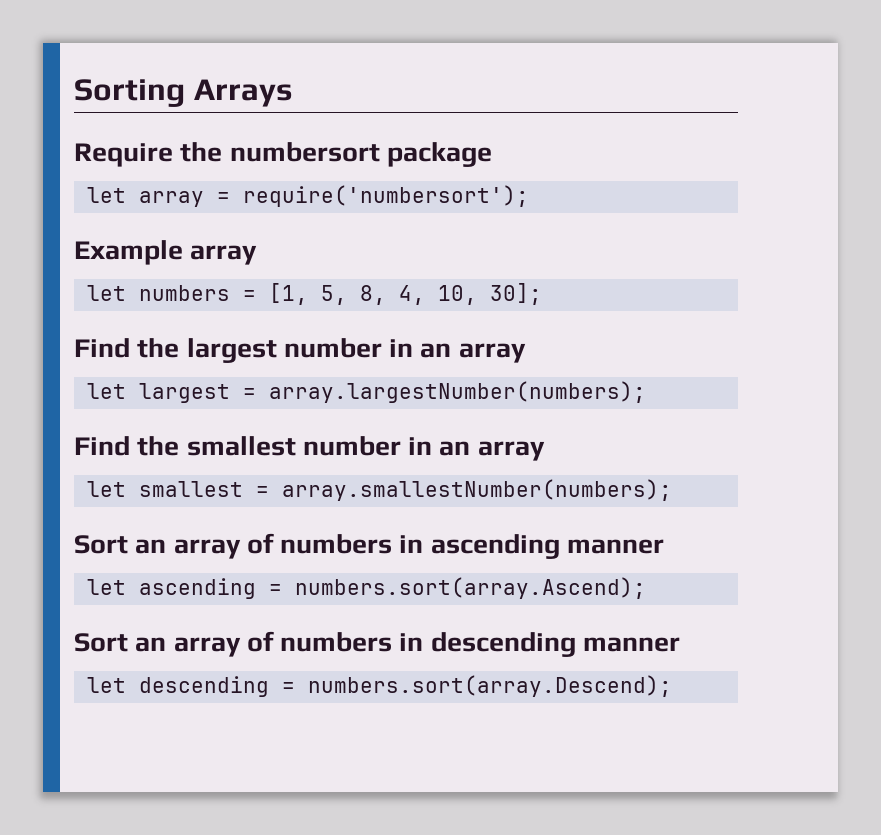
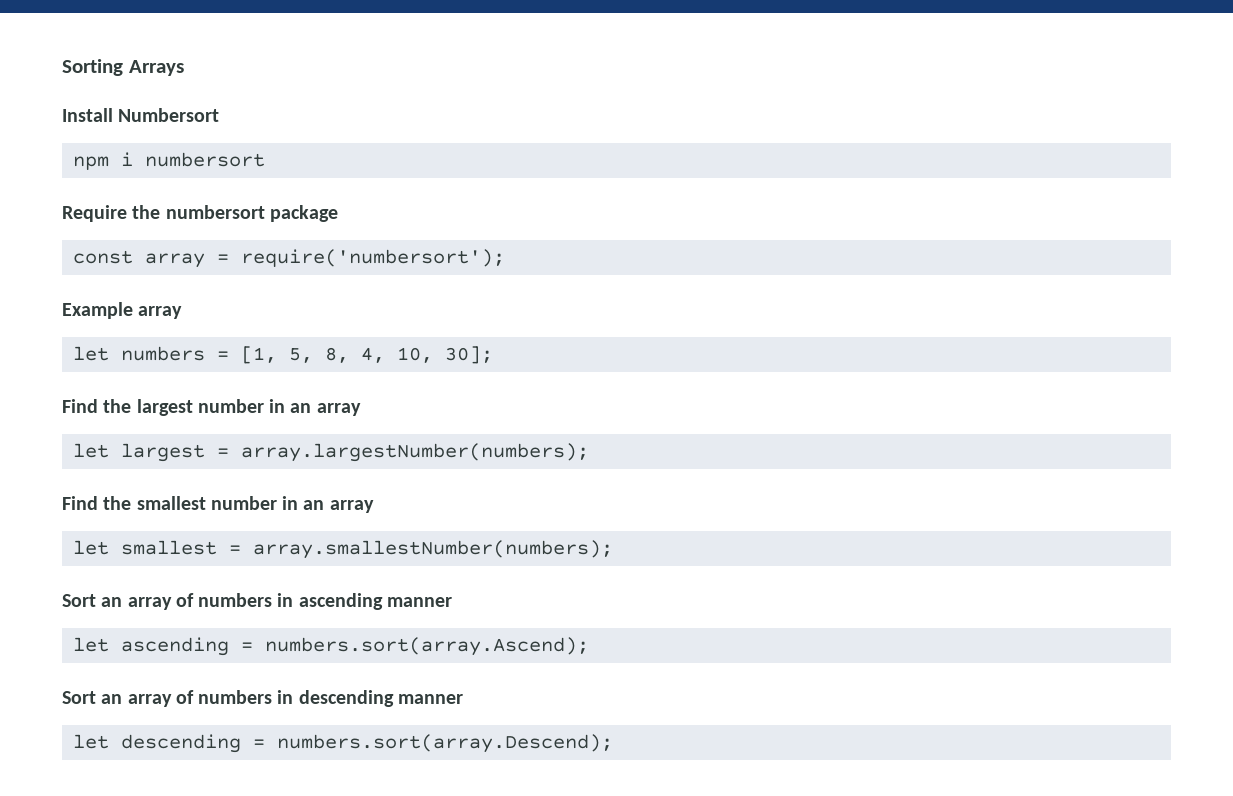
+ Install Numbersort
+ npm i numbersort
- let array = require('numbersort');
+ const array = require('numbersort');

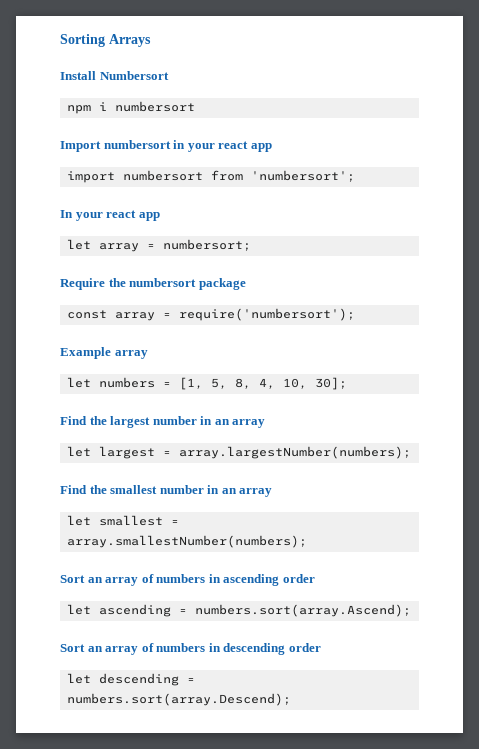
+ Import numbersort in your react app
+ import numbersort from 'numbersort';
+ In your react app
+ let array = numbersort;
- Sort an array of numbers in ascending manner
+ Sort an array of numbers in ascending order
- Sort an array of numbers in descending manner
+ Sort an array of numbers in descending order

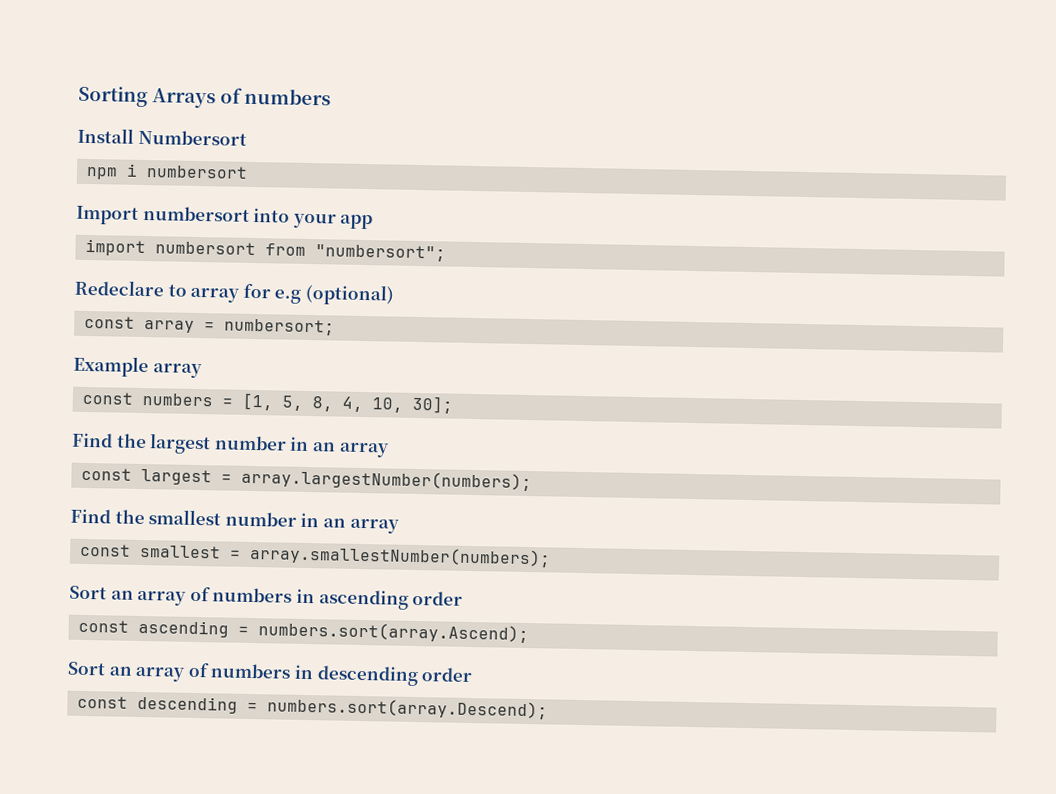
- Sorting Arrays
+ Sorting Arrays of numbers
- Import numbersort in your react app
+ Import numbersort into your app
- import numbersort from 'numbersort';
- In your react app
- let array = numbersort;
- Require the numbersort package
- const array = require('numbersort');
+ import numbersort from "numbersort";
+ Redeclare to array for e.g (optional)
+ const array = numbersort;
- let numbers = [1, 5, 8, 4, 10, 30];
+ const numbers = [1, 5, 8, 4, 10, 30];
- let largest = array.largestNumber(numbers);
+ const largest = array.largestNumber(numbers);
- let smallest = array.smallestNumber(numbers);
+ const smallest = array.smallestNumber(numbers);
- let ascending = numbers.sort(array.Ascend);
+ const ascending = numbers.sort(array.Ascend);
- let descending = numbers.sort(array.Descend);
+ const descending = numbers.sort(array.Descend);

